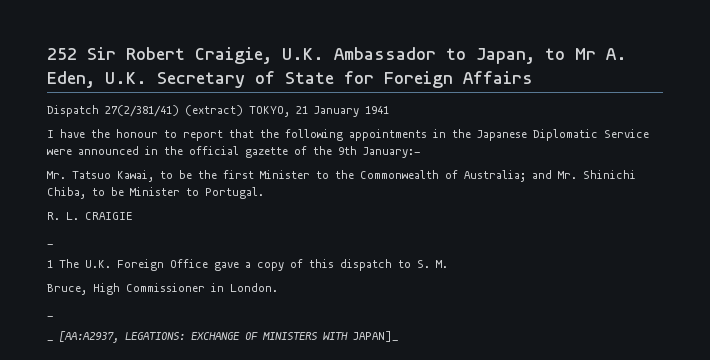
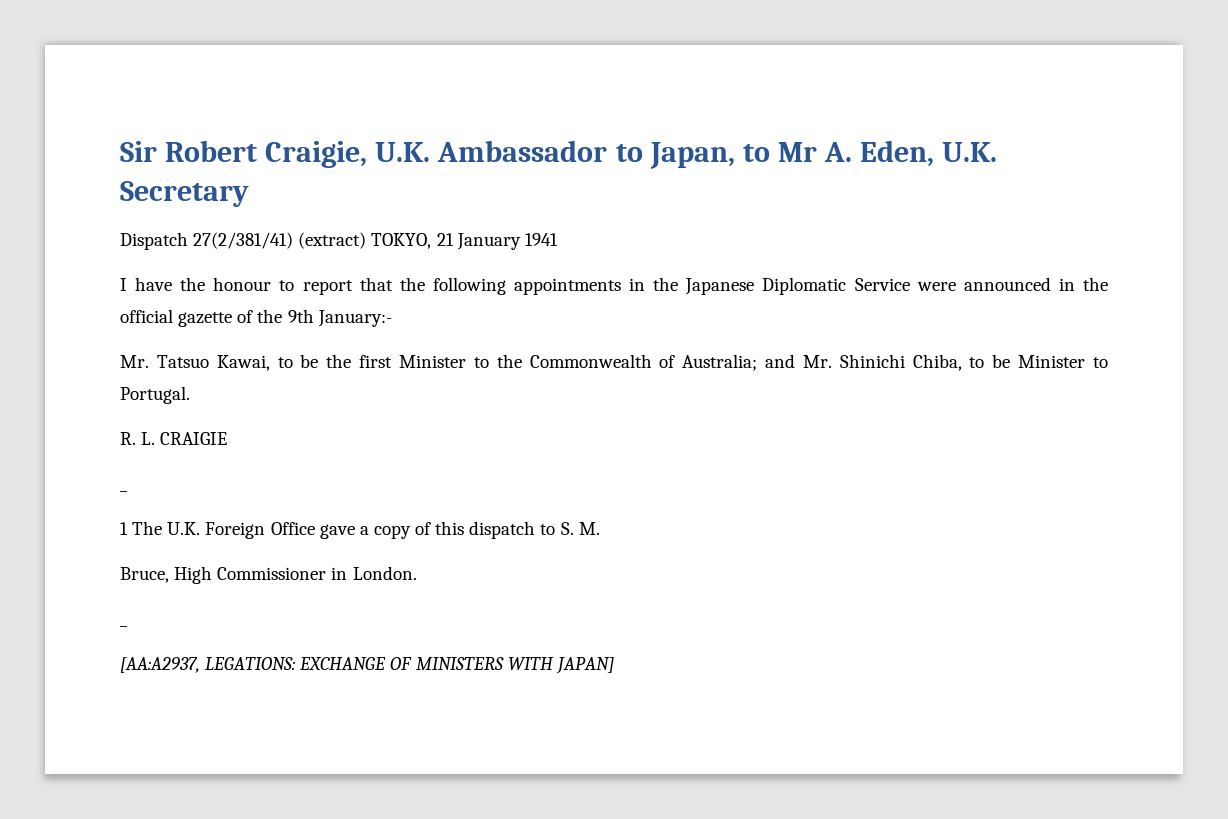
- 252 Sir Robert Craigie, U.K. Ambassador to Japan, to Mr A. Eden, U.K. Secretary of State for Foreign Affairs
+ Sir Robert Craigie, U.K. Ambassador to Japan, to Mr A. Eden, U.K. Secretary
- _ [AA:A2937, LEGATIONS: EXCHANGE OF MINISTERS WITH JAPAN]_
+ [AA:A2937, LEGATIONS: EXCHANGE OF MINISTERS WITH JAPAN]

